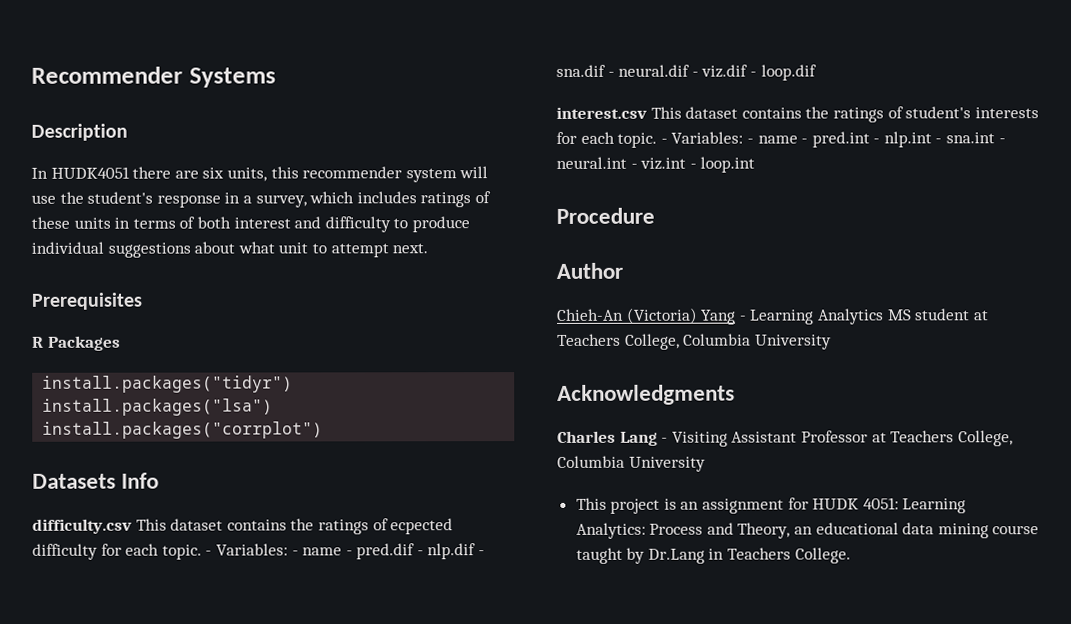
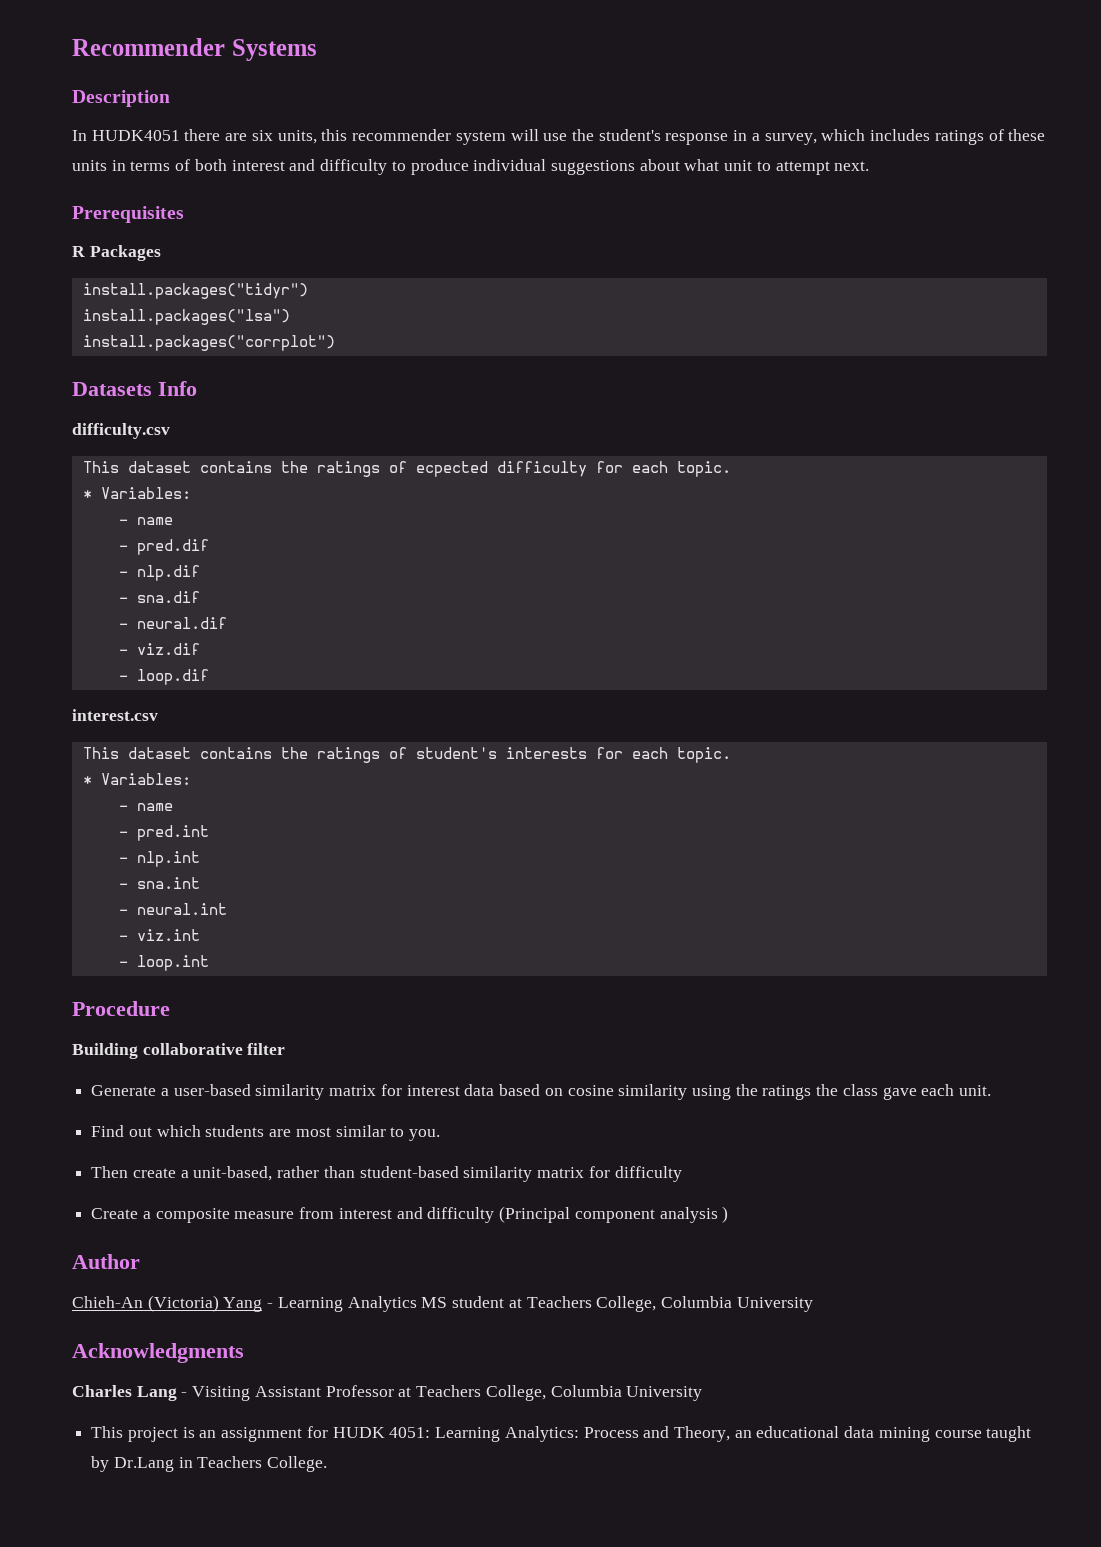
- difficulty.csv This dataset contains the ratings of ecpected difficulty for each topic. - Variables: - name - pred.dif - nlp.dif - sna.dif - neural.dif - viz.dif - loop.dif
+ difficulty.csv
+ This dataset contains the ratings of ecpected difficulty for each topic.
+ * Variables:
+ - name
+ - pred.dif
+ - nlp.dif
+ - sna.dif
+ - neural.dif
+ - viz.dif
+ - loop.dif
- interest.csv This dataset contains the ratings of student's interests for each topic. - Variables: - name - pred.int - nlp.int - sna.int - neural.int - viz.int - loop.int
+ interest.csv
+ This dataset contains the ratings of student's interests for each topic.
+ * Variables:
+ - name
+ - pred.int
+ - nlp.int
+ - sna.int
+ - neural.int
+ - viz.int
+ - loop.int
+ Building collaborative filter
+ Generate a user-based similarity matrix for interest data based on cosine similarity using the ratings the class gave each unit.
+ Find out which students are most similar to you.
+ Then create a unit-based, rather than student-based similarity matrix for difficulty
+ Create a composite measure from interest and difficulty (Principal component analysis )

